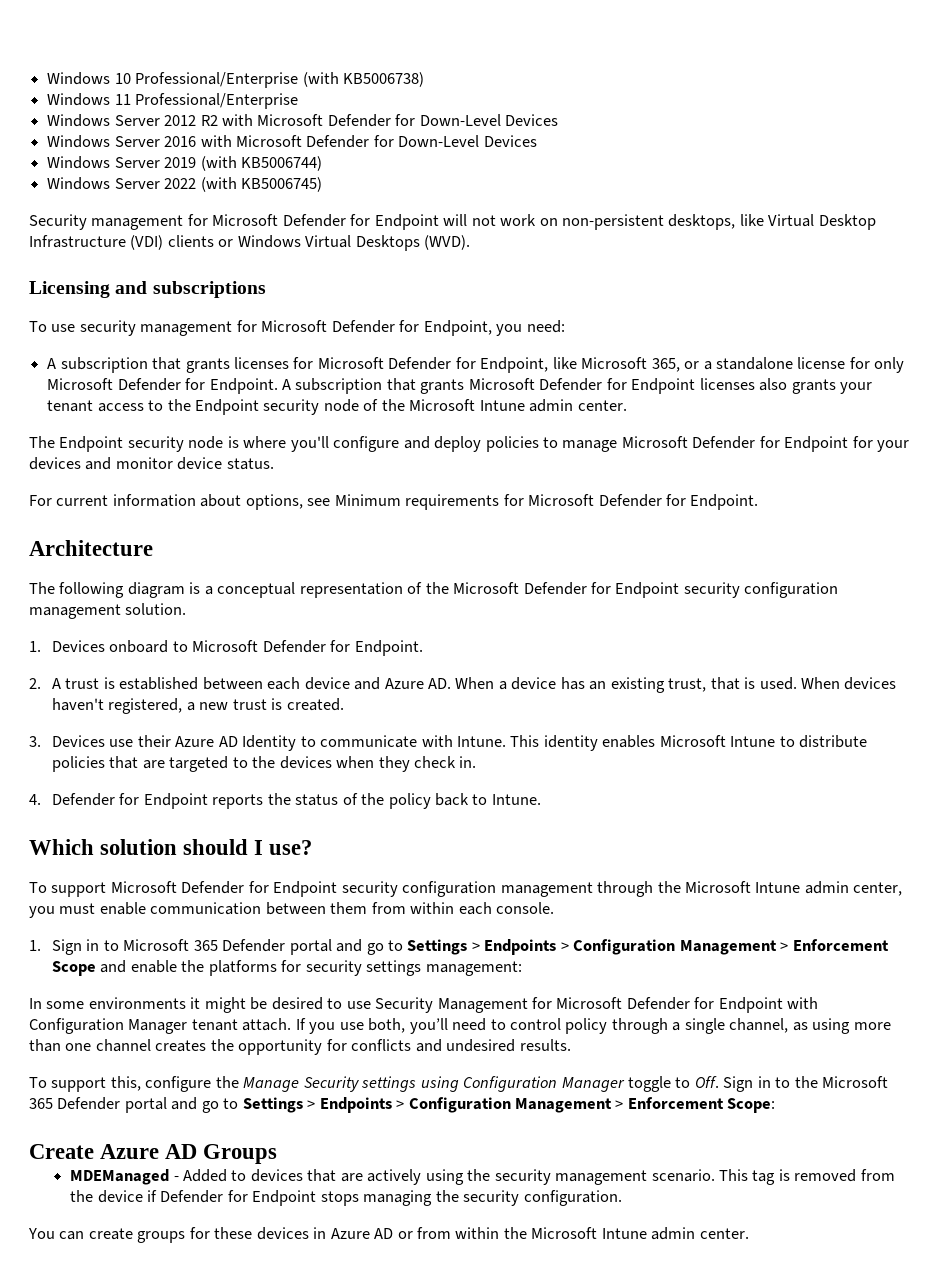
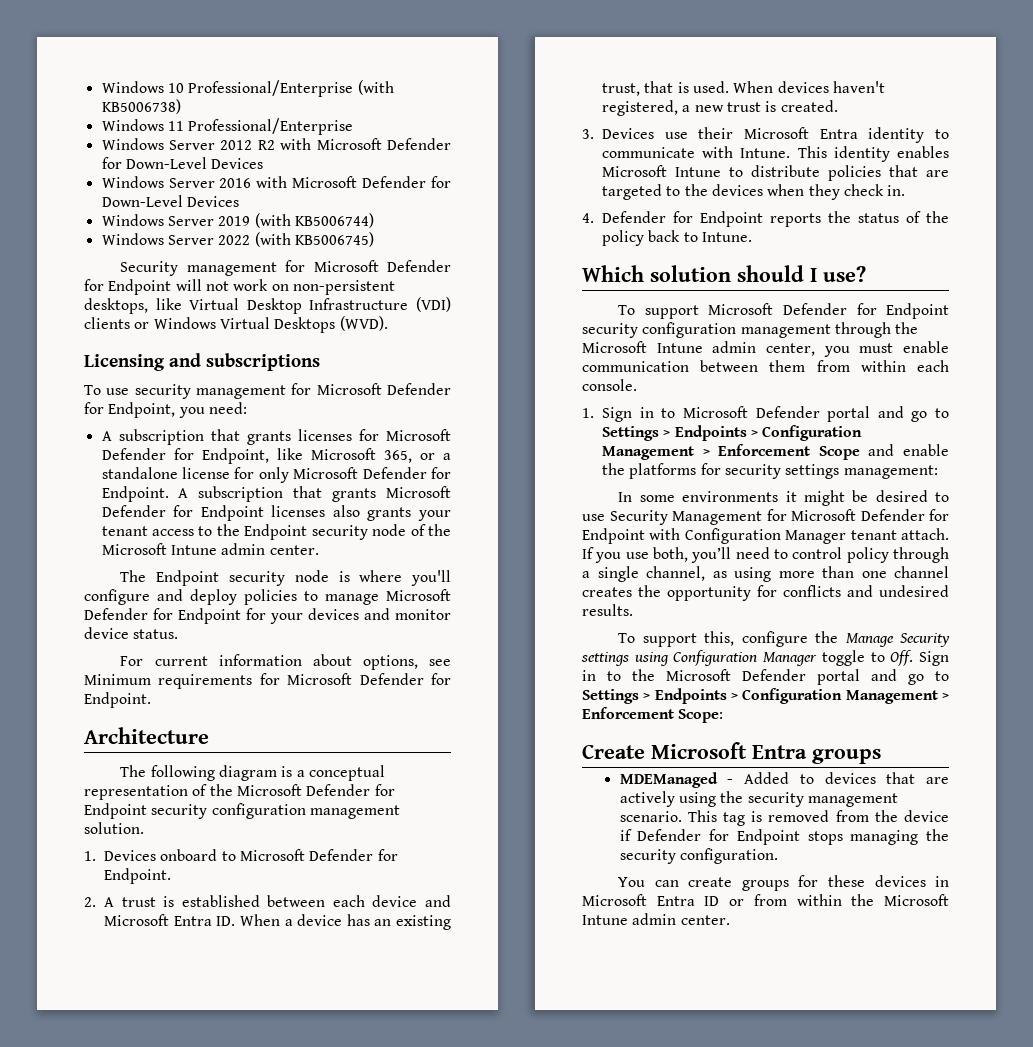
- 2. A trust is established between each device and Azure AD. When a device has an existing trust, that is used.
+ 2. A trust is established between each device and Microsoft Entra ID. When a device has an existing trust, that is used.
- 3. Devices use their Azure AD Identity to communicate with Intune.
+ 3. Devices use their Microsoft Entra identity to communicate with Intune.
- 1. Sign in to Microsoft 365 Defender portal and go to Settings > Endpoints > Configuration Management > Enforcement Scope and enable the platforms for security settings management:
+ 1. Sign in to Microsoft Defender portal and go to Settings > Endpoints > Configuration Management > Enforcement Scope and enable the platforms for security settings management:
- To support this, configure the Manage Security settings using Configuration Manager toggle to Off. Sign in to the Microsoft 365 Defender portal and go to Settings > Endpoints > Configuration Management > Enforcement Scope:
+ To support this, configure the Manage Security settings using Configuration Manager toggle to Off. Sign in to the Microsoft Defender portal and go to Settings > Endpoints > Configuration Management > Enforcement Scope:
- Create Azure AD Groups
+ Create Microsoft Entra groups
- You can create groups for these devices in Azure AD or from within the Microsoft Intune admin center.
+ You can create groups for these devices in Microsoft Entra ID or from within the Microsoft Intune admin center.

